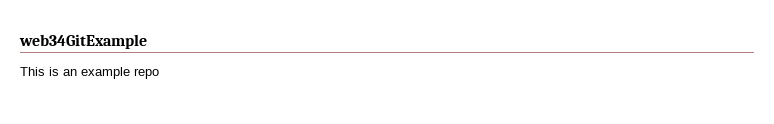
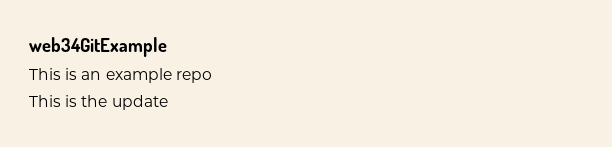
+ This is the update

